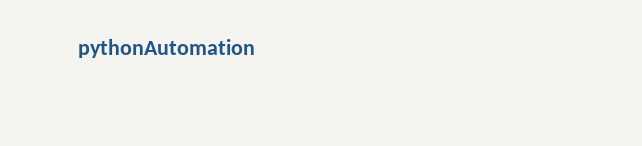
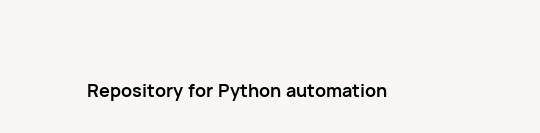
- pythonAutomation
+ Repository for Python automation

